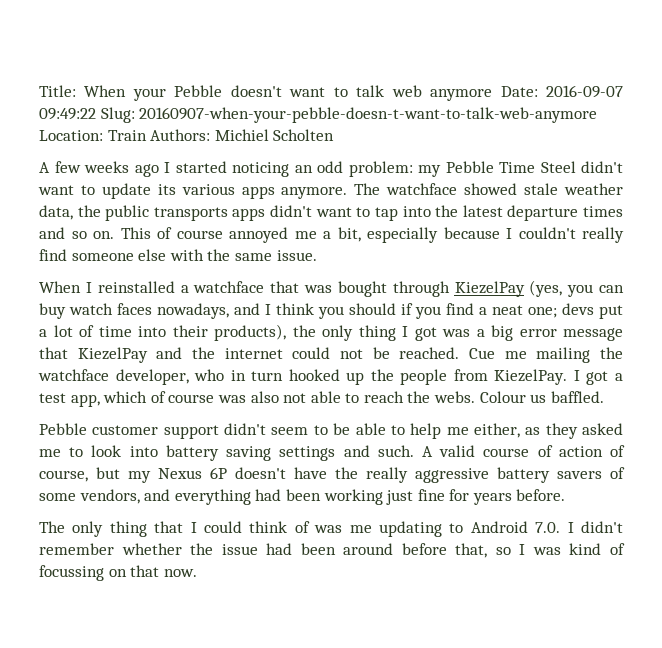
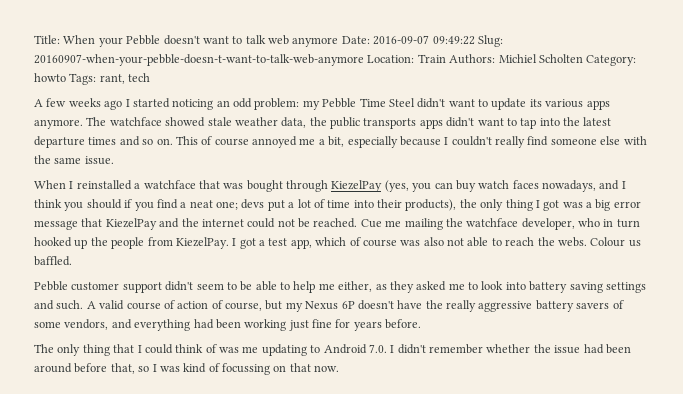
- Title: When your Pebble doesn't want to talk web anymore Date: 2016-09-07 09:49:22 Slug: 20160907-when-your-pebble-doesn-t-want-to-talk-web-anymore Location: Train Authors: Michiel Scholten
+ Title: When your Pebble doesn't want to talk web anymore Date: 2016-09-07 09:49:22 Slug: 20160907-when-your-pebble-doesn-t-want-to-talk-web-anymore Location: Train Authors: Michiel Scholten Category: howto Tags: rant, tech

